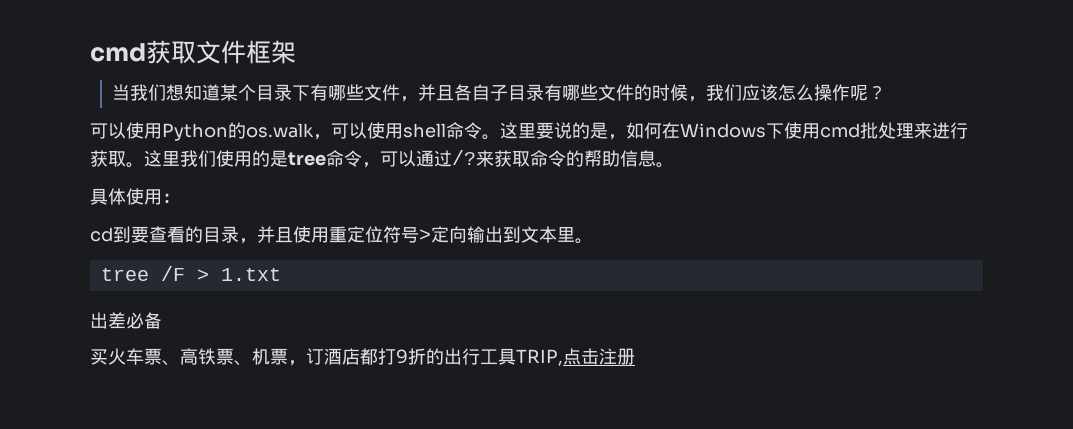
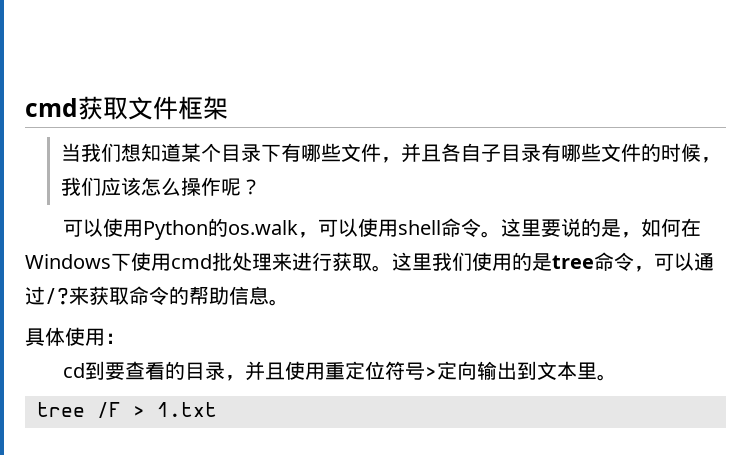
- 出差必备
- 买火车票、高铁票、机票，订酒店都打9折的出行工具TRIP,点击注册

